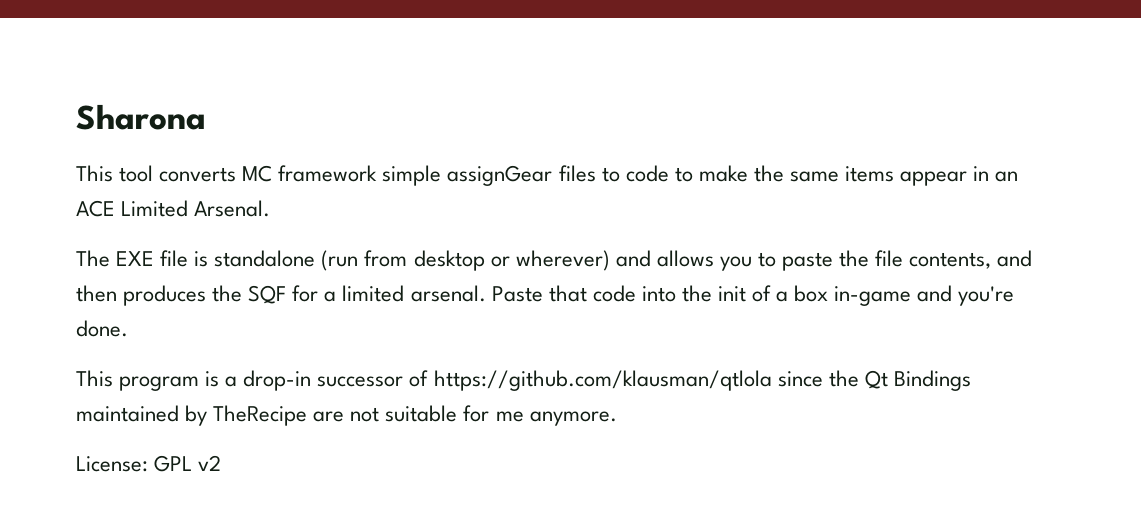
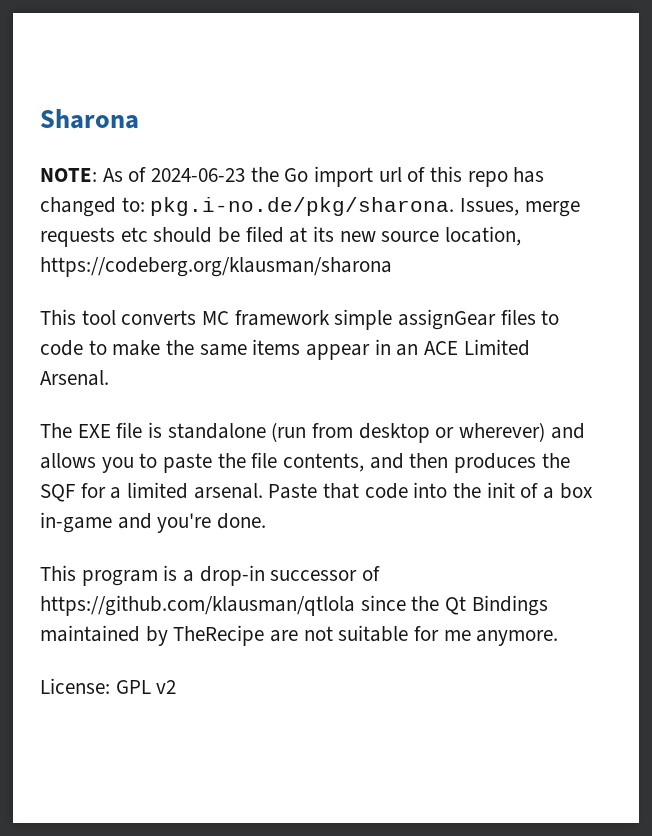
+ NOTE: As of 2024-06-23 the Go import url of this repo has changed to: pkg.i-no.de/pkg/sharona. Issues, merge requests etc should be filed at its new source location, https://codeberg.org/klausman/sharona

